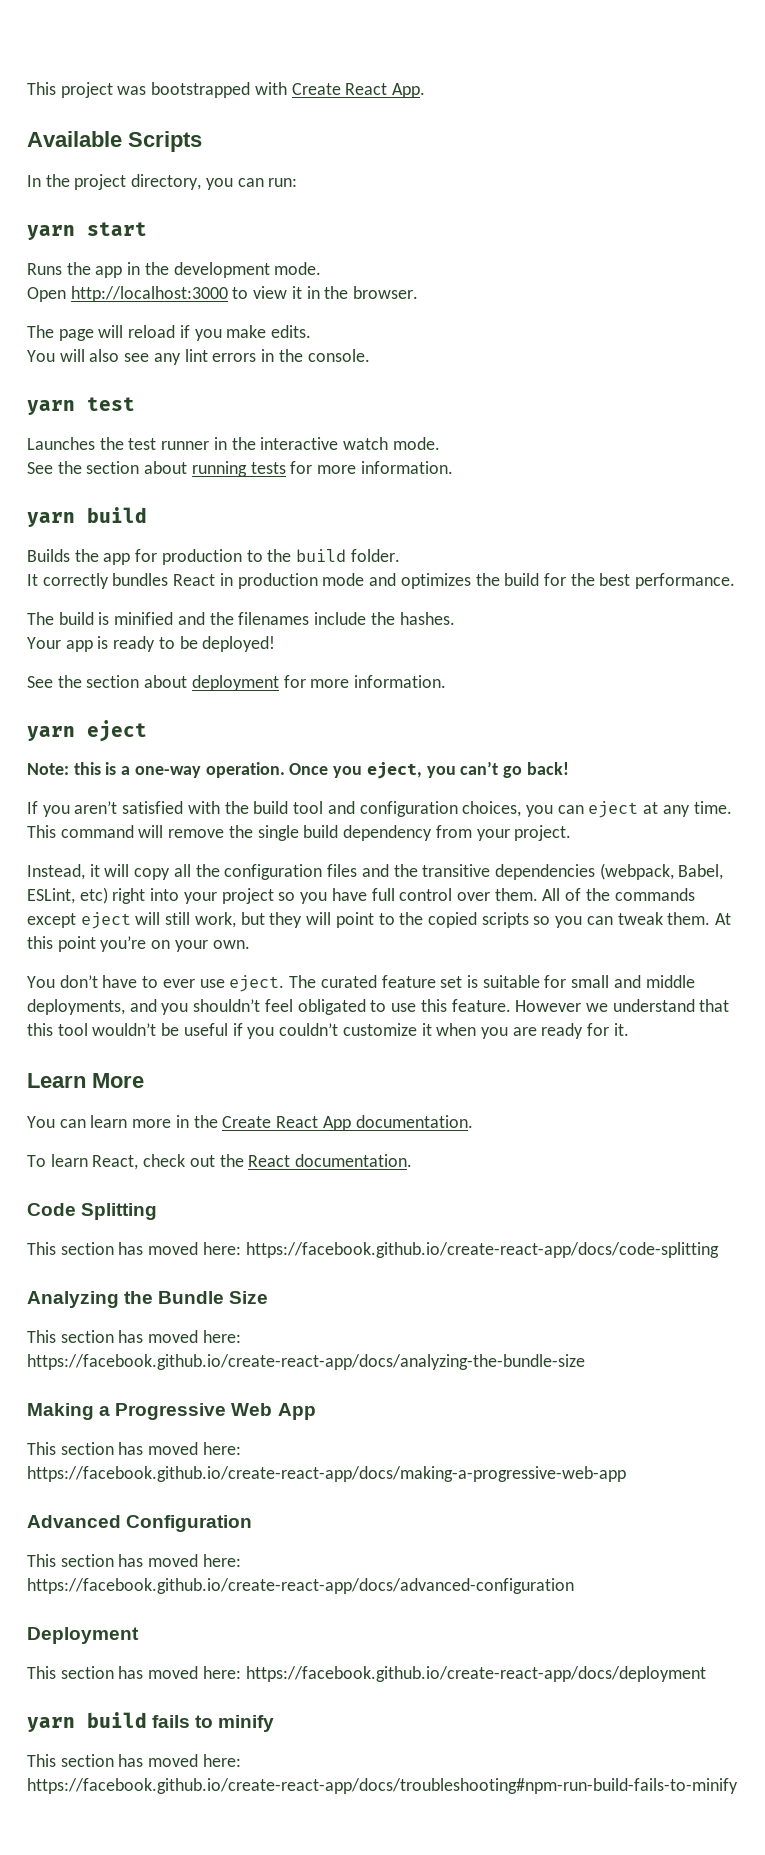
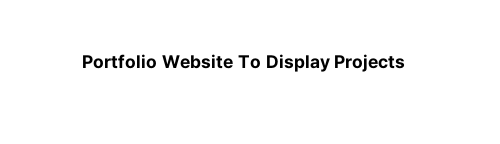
- This project was bootstrapped with Create React App.
- Available Scripts
- In the project directory, you can run:
- yarn start
- Runs the app in the development mode.
- Open http://localhost:3000 to view it in the browser.
- The page will reload if you make edits.
- You will also see any lint errors in the console.
- yarn test
- Launches the test runner in the interactive watch mode.
- See the section about running tests for more information.
- yarn build
- Builds the app for production to the build folder.
- It correctly bundles React in production mode and optimizes the build for the best performance.
- The build is minified and the filenames include the hashes.
- Your app is ready to be deployed!
- See the section about deployment for more information.
- yarn eject
- Note: this is a one-way operation. Once you eject, you can’t go back!
- If you aren’t satisfied with the build tool and configuration choices, you can eject at any time. This command will remove the single build dependency from your project.
- Instead, it will copy all the configuration files and the transitive dependencies (webpack, Babel, ESLint, etc) right into your project so you have full control over them. All of the commands except eject will still work, but they will point to the copied scripts so you can tweak them. At this point you’re on your own.
- You don’t have to ever use eject. The curated feature set is suitable for small and middle deployments, and you shouldn’t feel obligated to use this feature. However we understand that this tool wouldn’t be useful if you couldn’t customize it when you are ready for it.
- Learn More
- You can learn more in the Create React App documentation.
- To learn React, check out the React documentation.
- Code Splitting
- This section has moved here: https://facebook.github.io/create-react-app/docs/code-splitting
- Analyzing the Bundle Size
- This section has moved here: https://facebook.github.io/create-react-app/docs/analyzing-the-bundle-size
- Making a Progressive Web App
- This section has moved here: https://facebook.github.io/create-react-app/docs/making-a-progressive-web-app
- Advanced Configuration
- This section has moved here: https://facebook.github.io/create-react-app/docs/advanced-configuration
- Deployment
- This section has moved here: https://facebook.github.io/create-react-app/docs/deployment
- yarn build fails to minify
- This section has moved here: https://facebook.github.io/create-react-app/docs/troubleshooting#npm-run-build-fails-to-minify
+ Portfolio Website To Display Projects

